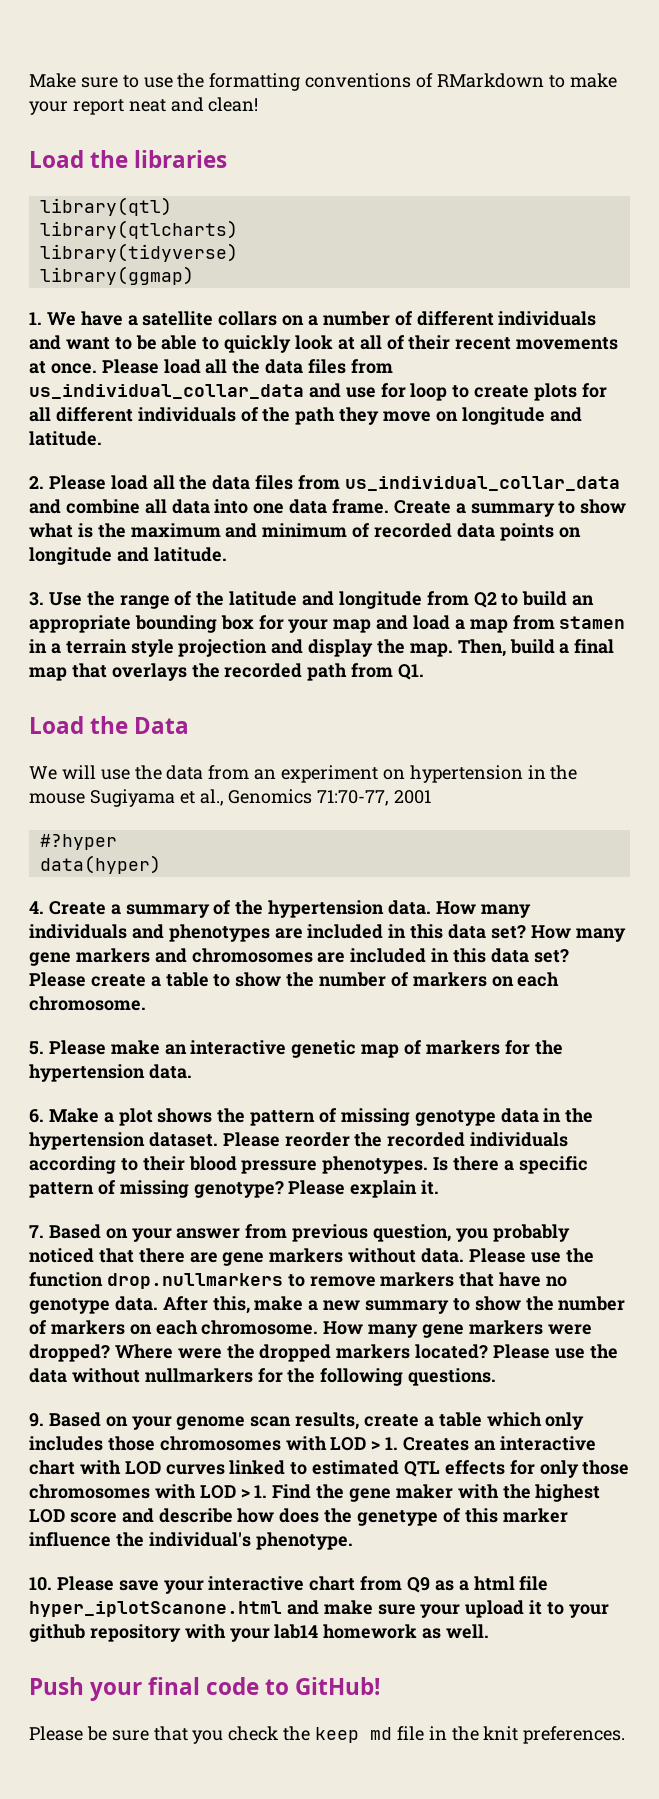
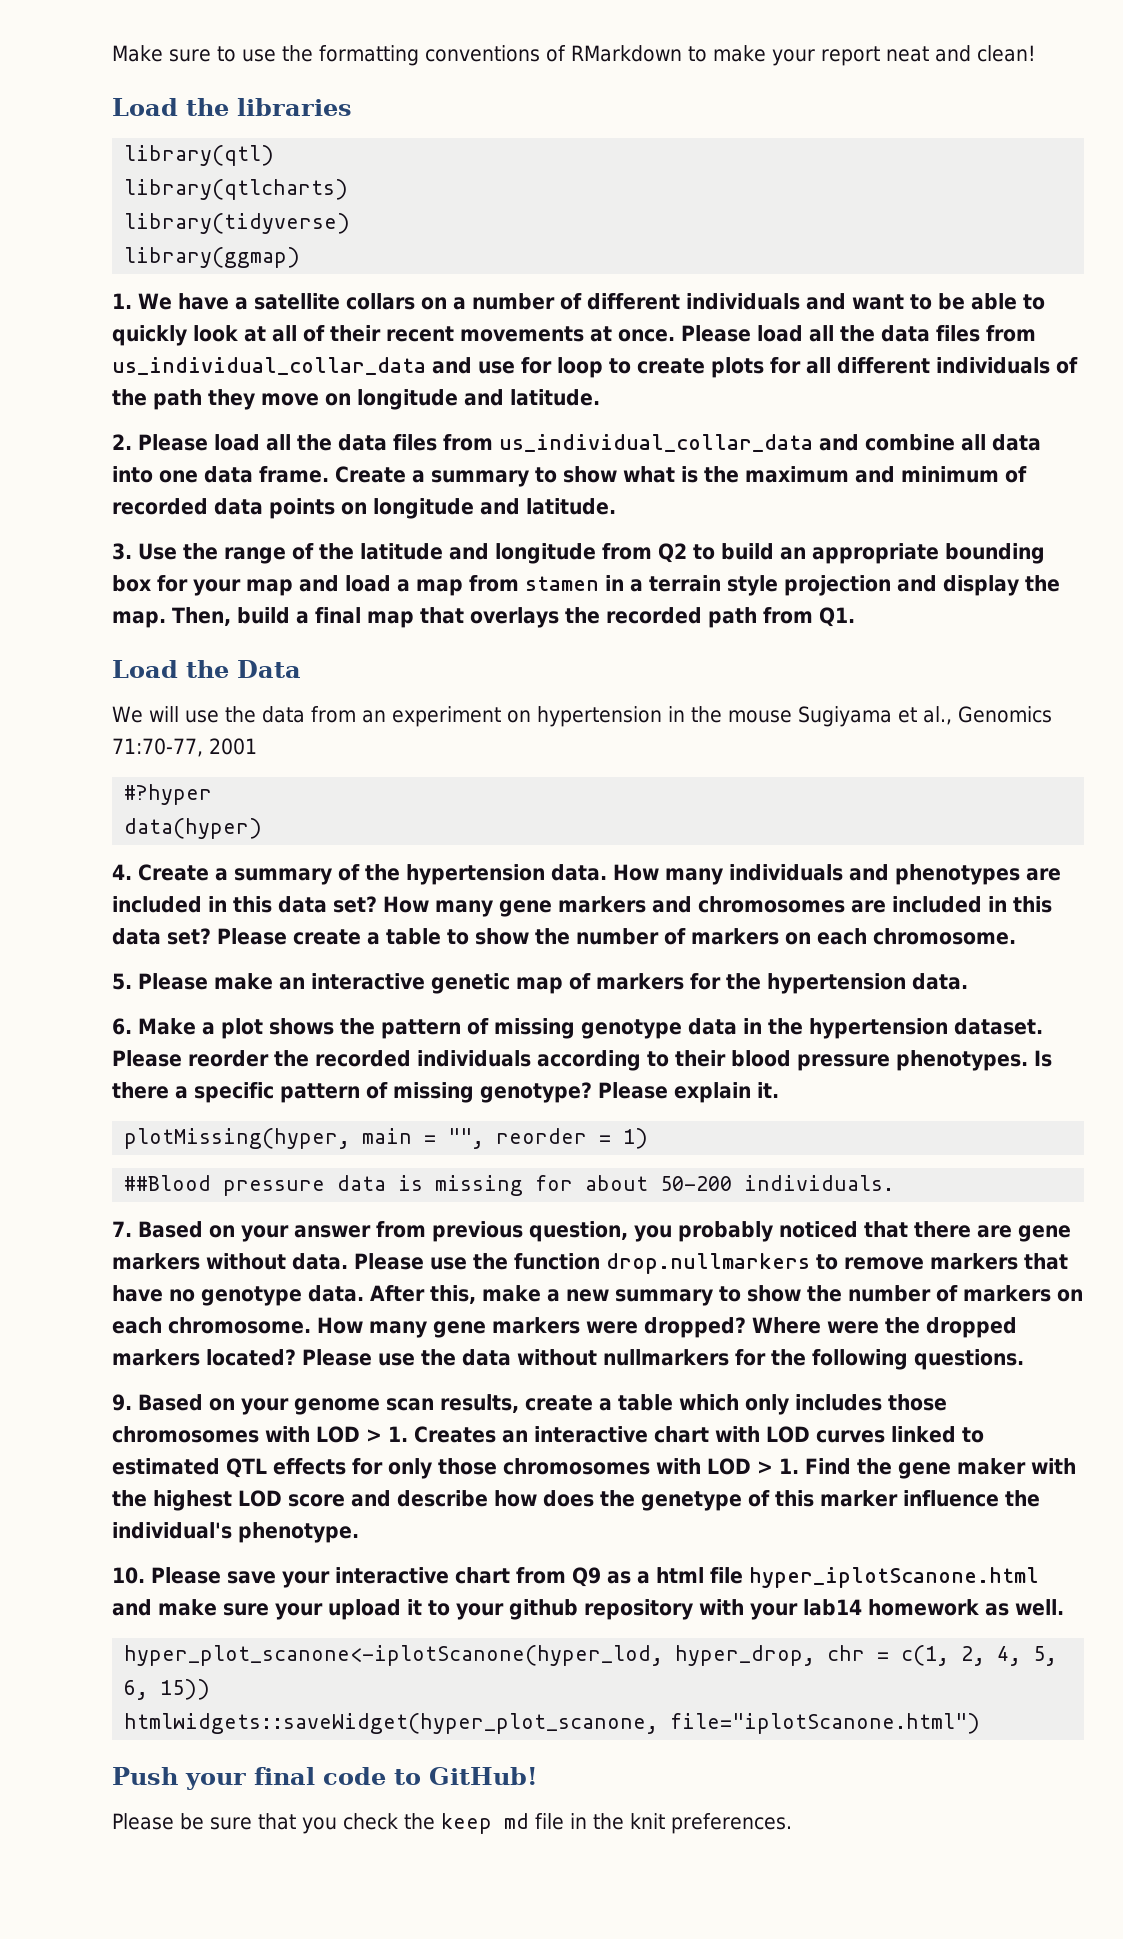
+ plotMissing(hyper, main = "", reorder = 1)
+ ##Blood pressure data is missing for about 50-200 individuals.
+ hyper_plot_scanone<-iplotScanone(hyper_lod, hyper_drop, chr = c(1, 2, 4, 5, 6, 15))
+ htmlwidgets::saveWidget(hyper_plot_scanone, file="iplotScanone.html")

